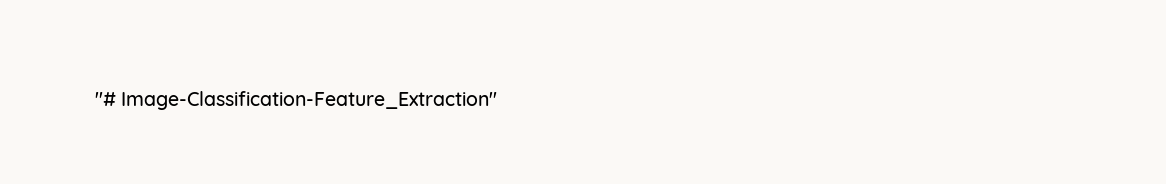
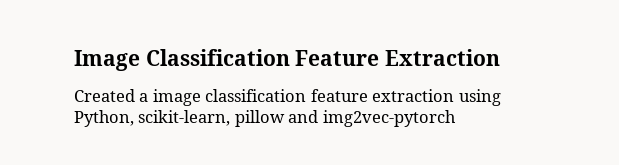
- "# Image-Classification-Feature_Extraction"
+ Image Classification Feature Extraction
+ Created a image classification feature extraction using Python, scikit-learn, pillow and img2vec-pytorch

